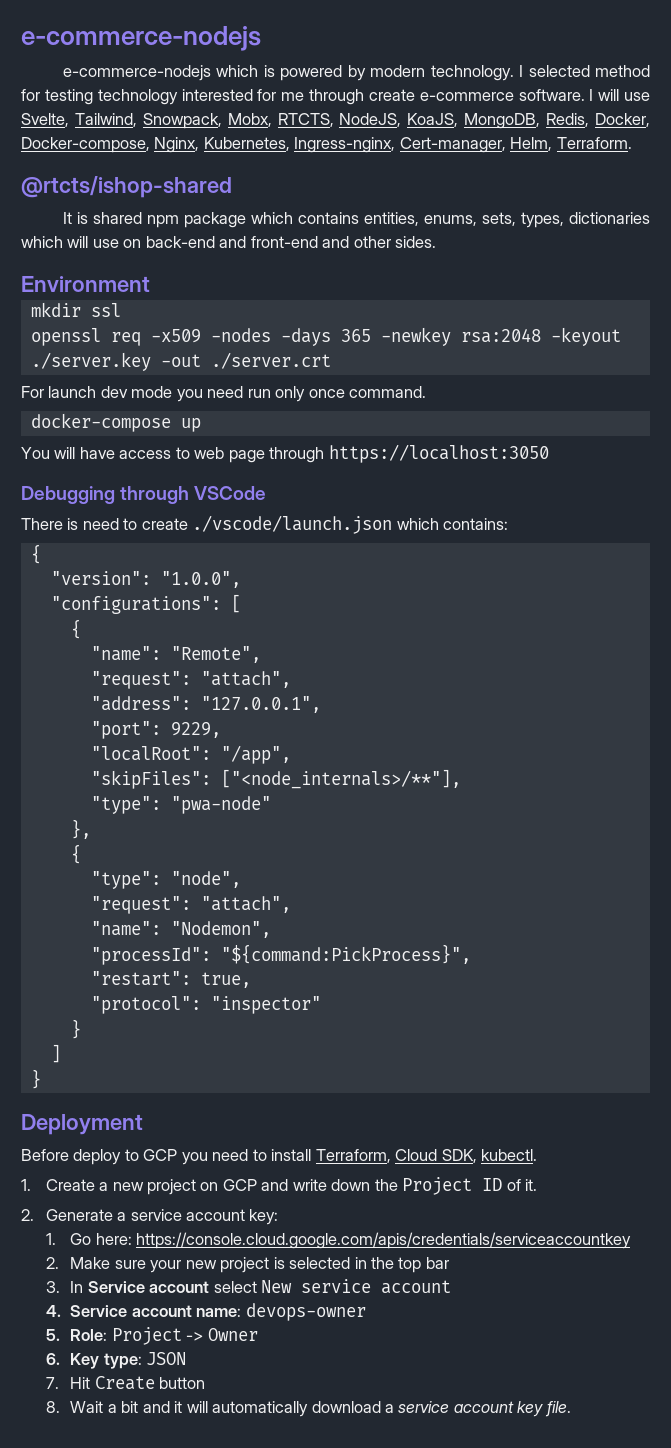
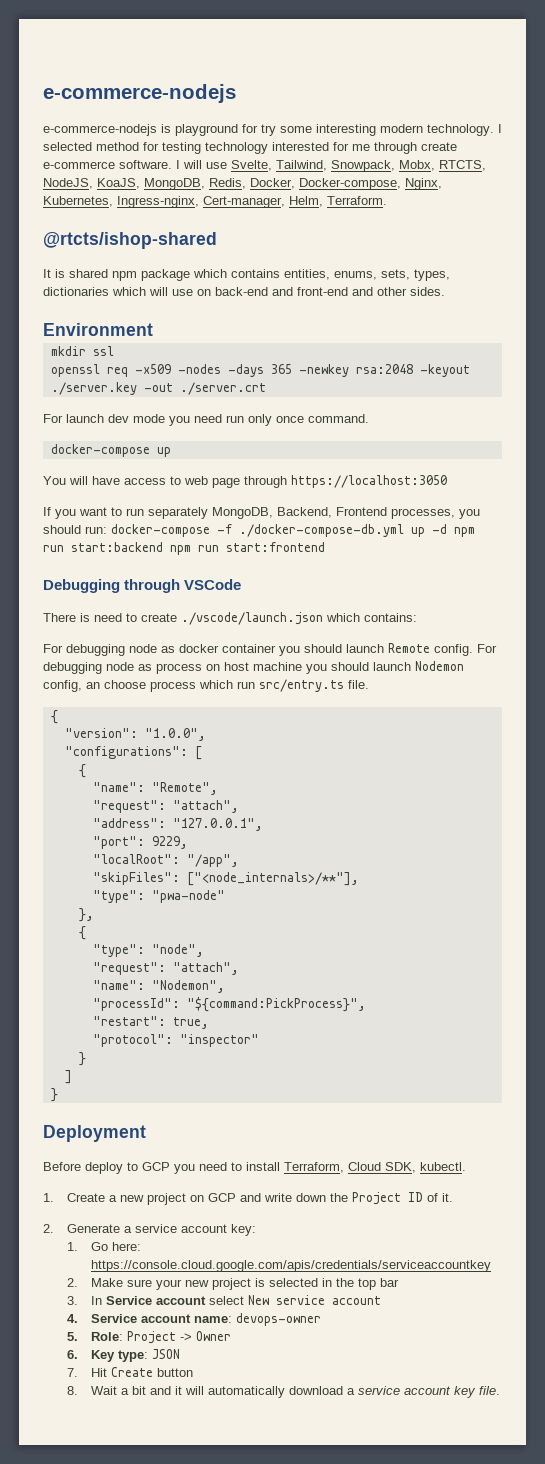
- e-commerce-nodejs which is powered by modern technology.
+ e-commerce-nodejs is playground for try some interesting modern technology.
+ If you want to run separately MongoDB, Backend, Frontend processes, you should run: docker-compose -f ./docker-compose-db.yml up -d npm run start:backend npm run start:frontend
+ For debugging node as docker container you should launch Remote config. For debugging node as process on host machine you should launch Nodemon config, an choose process which run src/entry.ts file.

